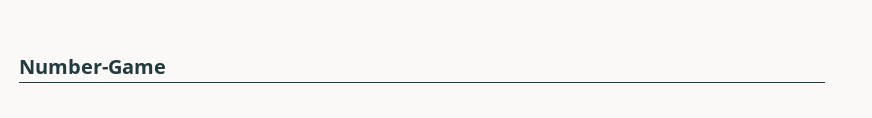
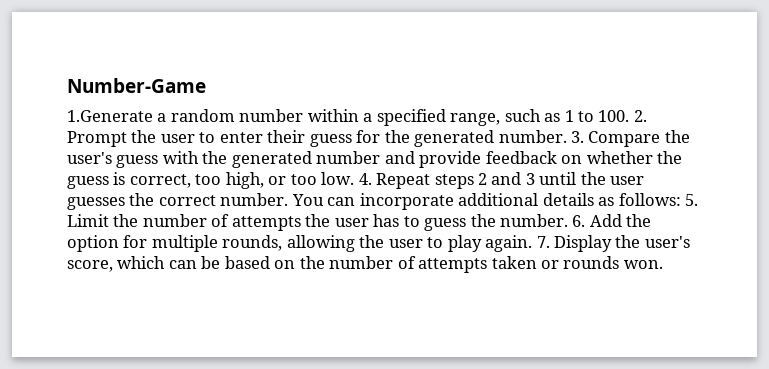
+ 1.Generate a random number within a specified range, such as 1 to 100. 2. Prompt the user to enter their guess for the generated number. 3. Compare the user's guess with the generated number and provide feedback on whether the guess is correct, too high, or too low. 4. Repeat steps 2 and 3 until the user guesses the correct number. You can incorporate additional details as follows: 5. Limit the number of attempts the user has to guess the number. 6. Add the option for multiple rounds, allowing the user to play again. 7. Display the user's score, which can be based on the number of attempts taken or rounds won.

